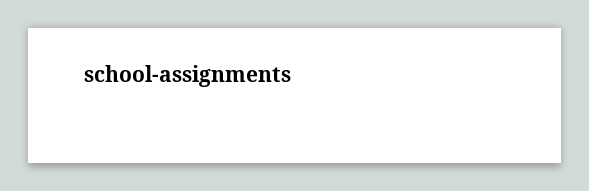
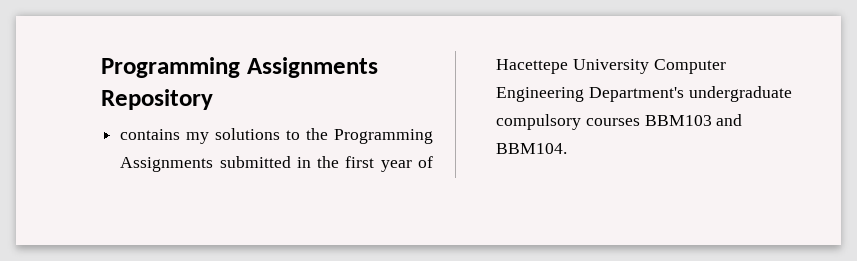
- school-assignments
+ Programming Assignments Repository
+ contains my solutions to the Programming Assignments submitted in the first year of Hacettepe University Computer Engineering Department's undergraduate compulsory courses BBM103 and BBM104.

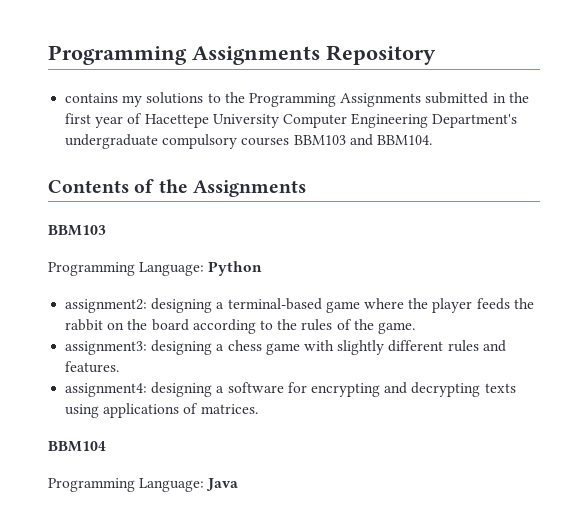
+ Contents of the Assignments
+ BBM103
+ Programming Language: Python
+ assignment2: designing a terminal-based game where the player feeds the rabbit on the board according to the rules of the game.
+ assignment3: designing a chess game with slightly different rules and features.
+ assignment4: designing a software for encrypting and decrypting texts using applications of matrices.
+ BBM104
+ Programming Language: Java

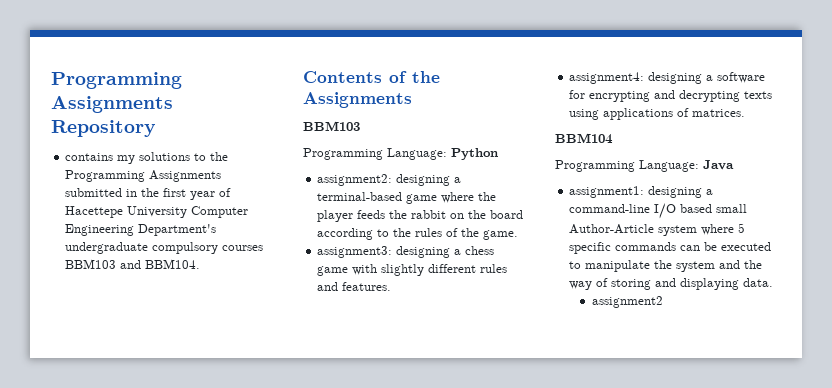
+ assignment1: designing a command-line I/O based small Author-Article system where 5 specific commands can be executed to manipulate the system and the way of storing and displaying data.
+ assignment2

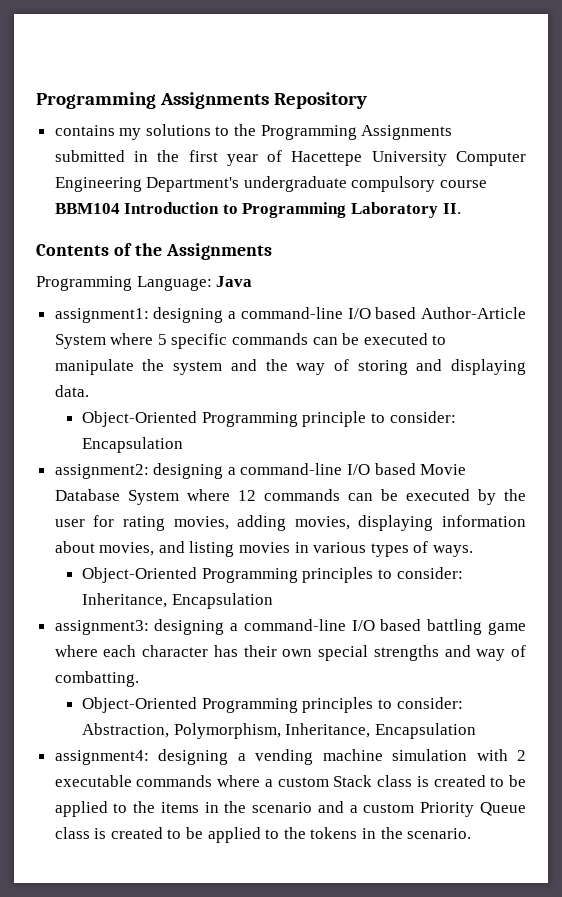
- contains my solutions to the Programming Assignments submitted in the first year of Hacettepe University Computer Engineering Department's undergraduate compulsory courses BBM103 and BBM104.
+ contains my solutions to the Programming Assignments submitted in the first year of Hacettepe University Computer Engineering Department's undergraduate compulsory course BBM104 Introduction to Programming Laboratory II.
  Contents of the Assignments
- BBM103
- Programming Language: Python
- assignment2: designing a terminal-based game where the player feeds the rabbit on the board according to the rules of the game.
- assignment3: designing a chess game with slightly different rules and features.
- assignment4: designing a software for encrypting and decrypting texts using applications of matrices.
- BBM104
- assignment1: designing a command-line I/O based small Author-Article system where 5 specific commands can be executed to manipulate the system and the way of storing and displaying data.
+ assignment1: designing a command-line I/O based Author-Article System where 5 specific commands can be executed to manipulate the system and the way of storing and displaying data.
- assignment2
+ Object-Oriented Programming principle to consider: Encapsulation
+ assignment2: designing a command-line I/O based Movie Database System where 12 commands can be executed by the user for rating movies, adding movies, displaying information about movies, and listing movies in various types of ways.
+ Object-Oriented Programming principles to consider: Inheritance, Encapsulation
+ assignment3: designing a command-line I/O based battling game where each character has their own special strengths and way of combatting.
+ Object-Oriented Programming principles to consider: Abstraction, Polymorphism, Inheritance, Encapsulation
+ assignment4: designing a vending machine simulation with 2 executable commands where a custom Stack class is created to be applied to the items in the scenario and a custom Priority Queue class is created to be applied to the tokens in the scenario.

